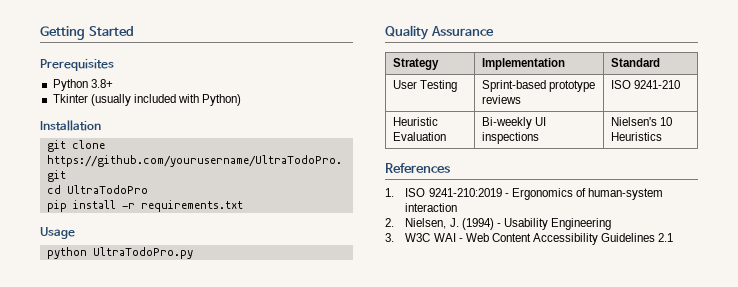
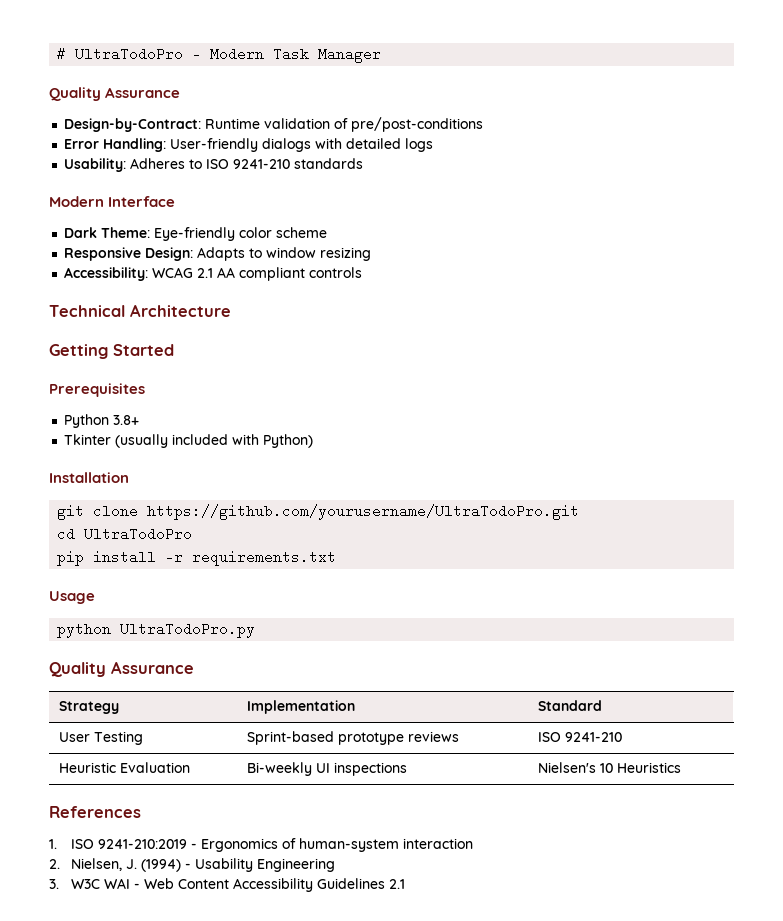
+ # UltraTodoPro - Modern Task Manager
+ Quality Assurance
+ Design-by-Contract: Runtime validation of pre/post-conditions
+ Error Handling: User-friendly dialogs with detailed logs
+ Usability: Adheres to ISO 9241-210 standards
+ Modern Interface
+ Dark Theme: Eye-friendly color scheme
+ Responsive Design: Adapts to window resizing
+ Accessibility: WCAG 2.1 AA compliant controls
+ Technical Architecture

